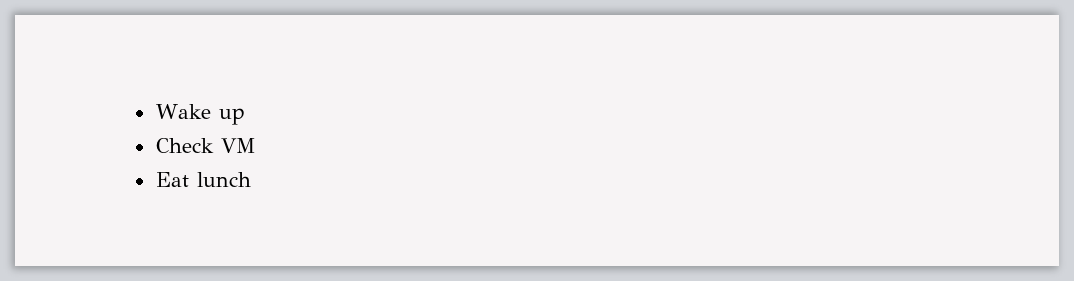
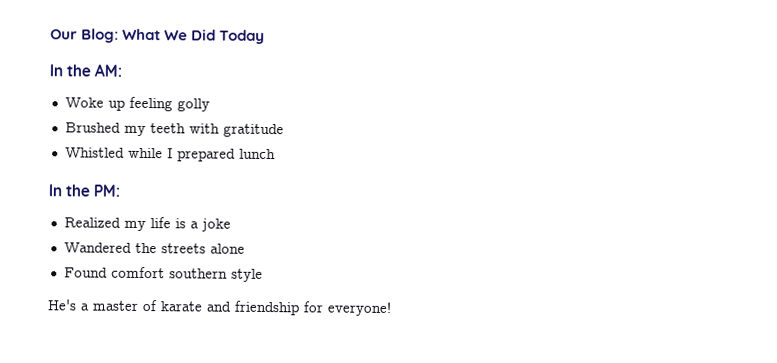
- Wake up
- Check VM
- Eat lunch
+ Our Blog: What We Did Today
+ In the AM:
+ Woke up feeling golly
+ Brushed my teeth with gratitude
+ Whistled while I prepared lunch
+ In the PM:
+ Realized my life is a joke
+ Wandered the streets alone
+ Found comfort southern style
+ He's a master of karate and friendship for everyone!

